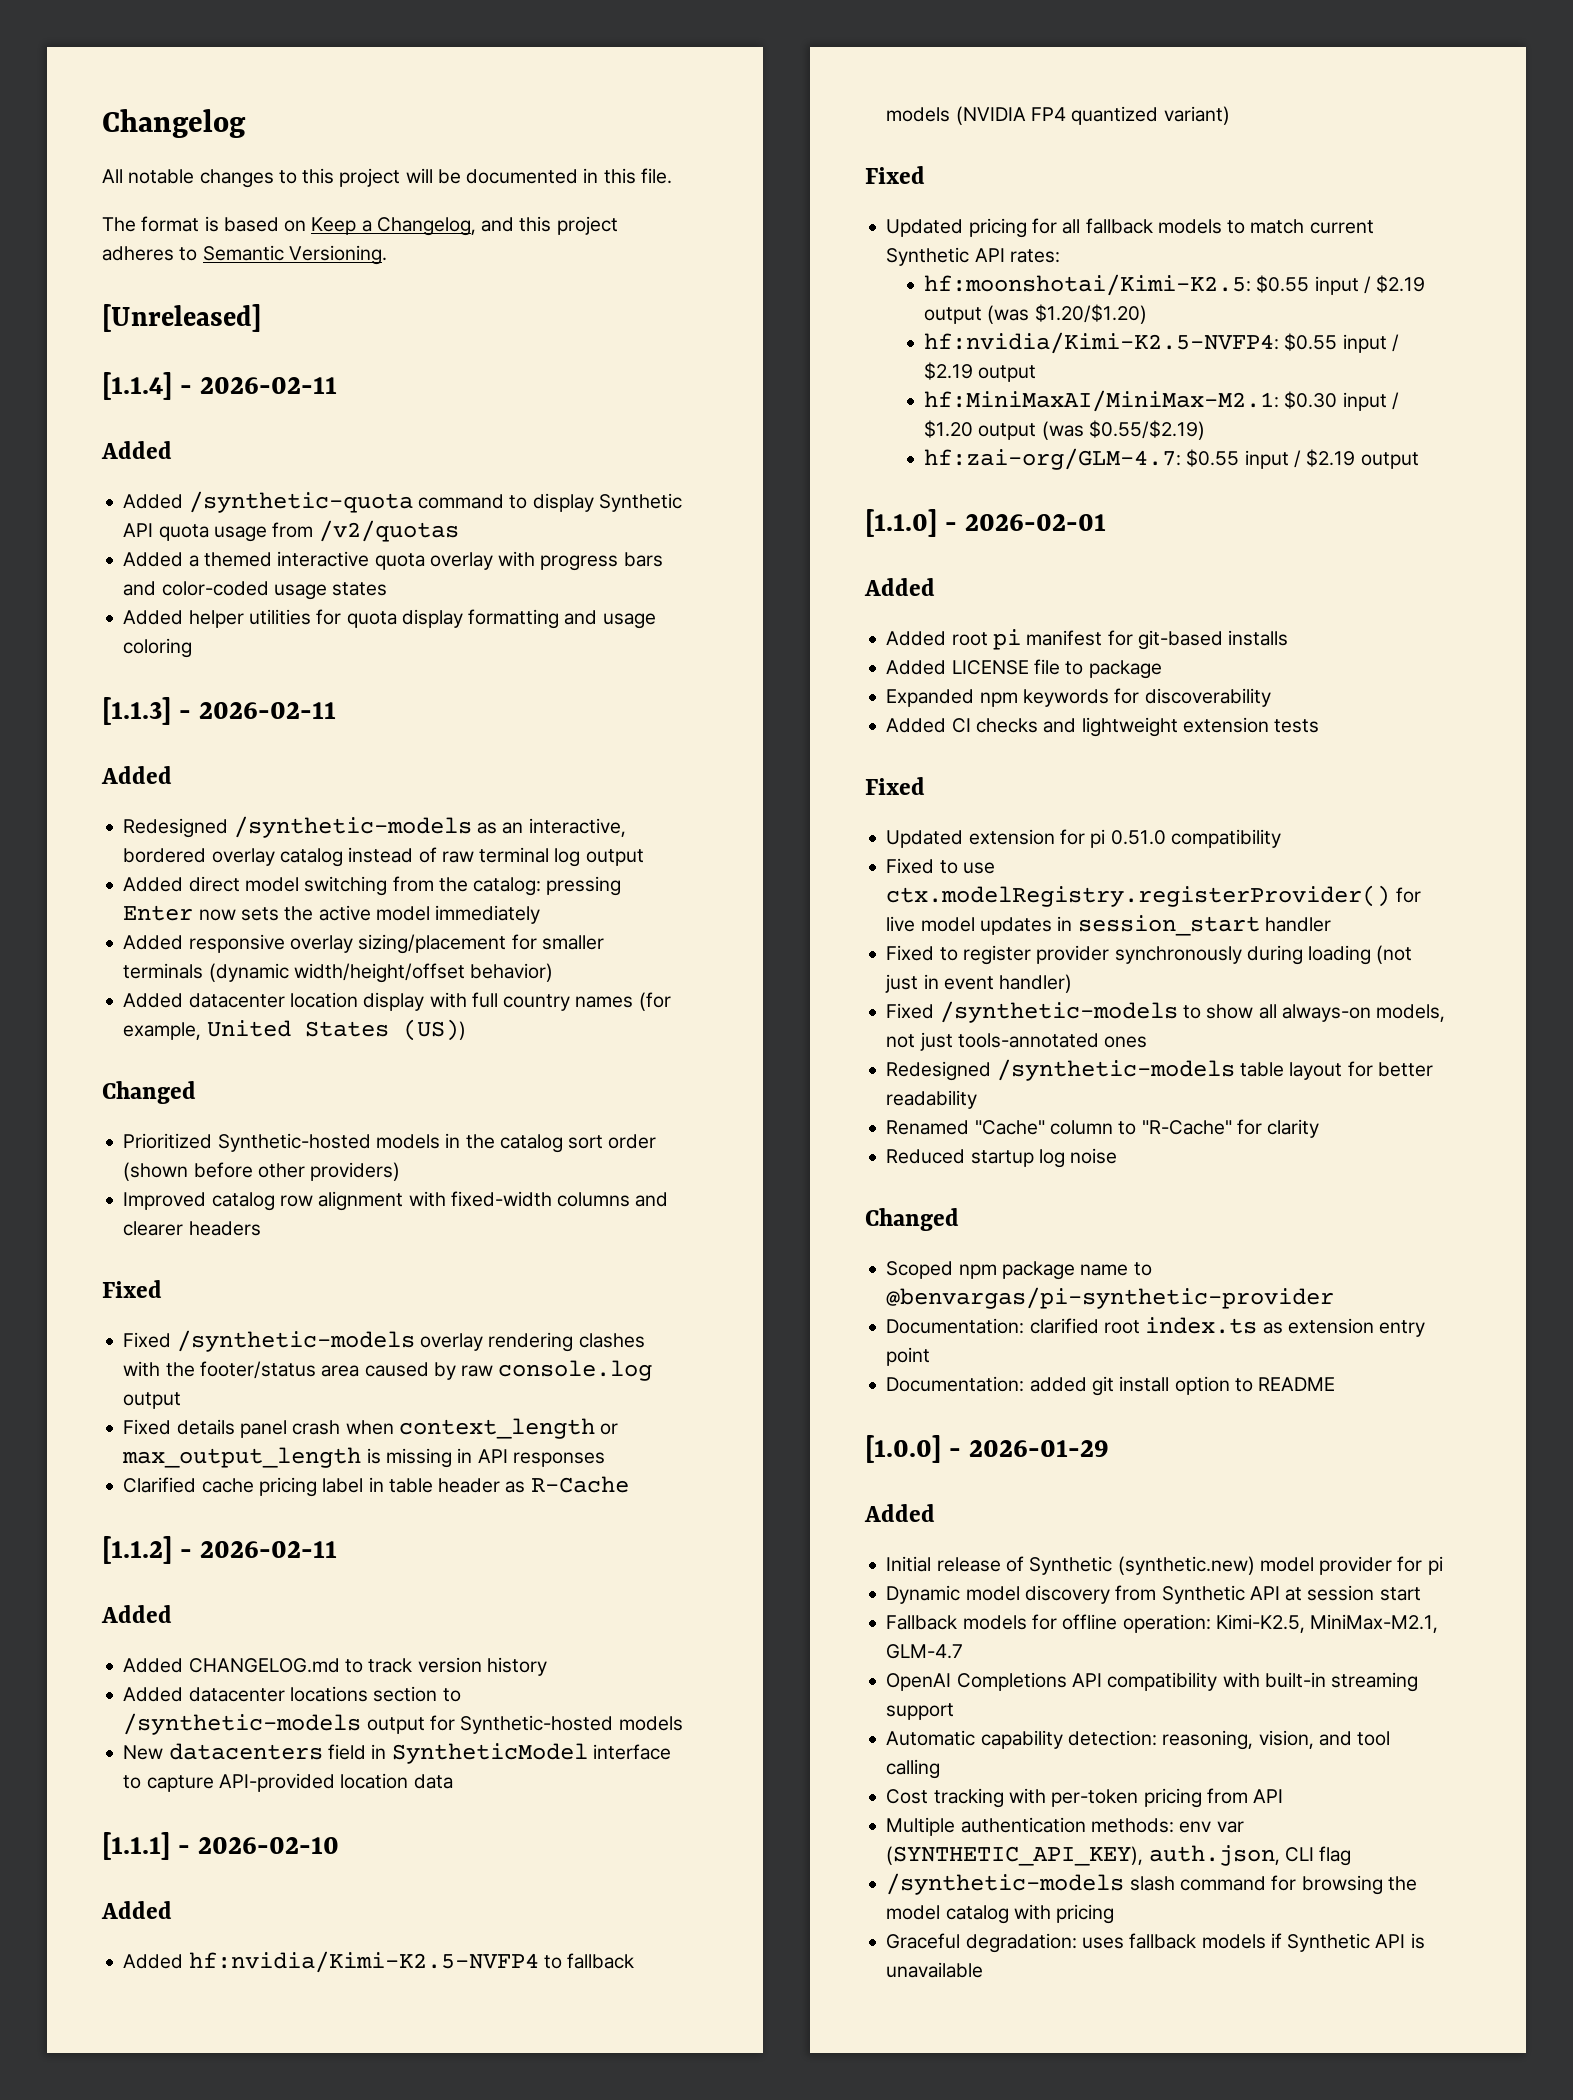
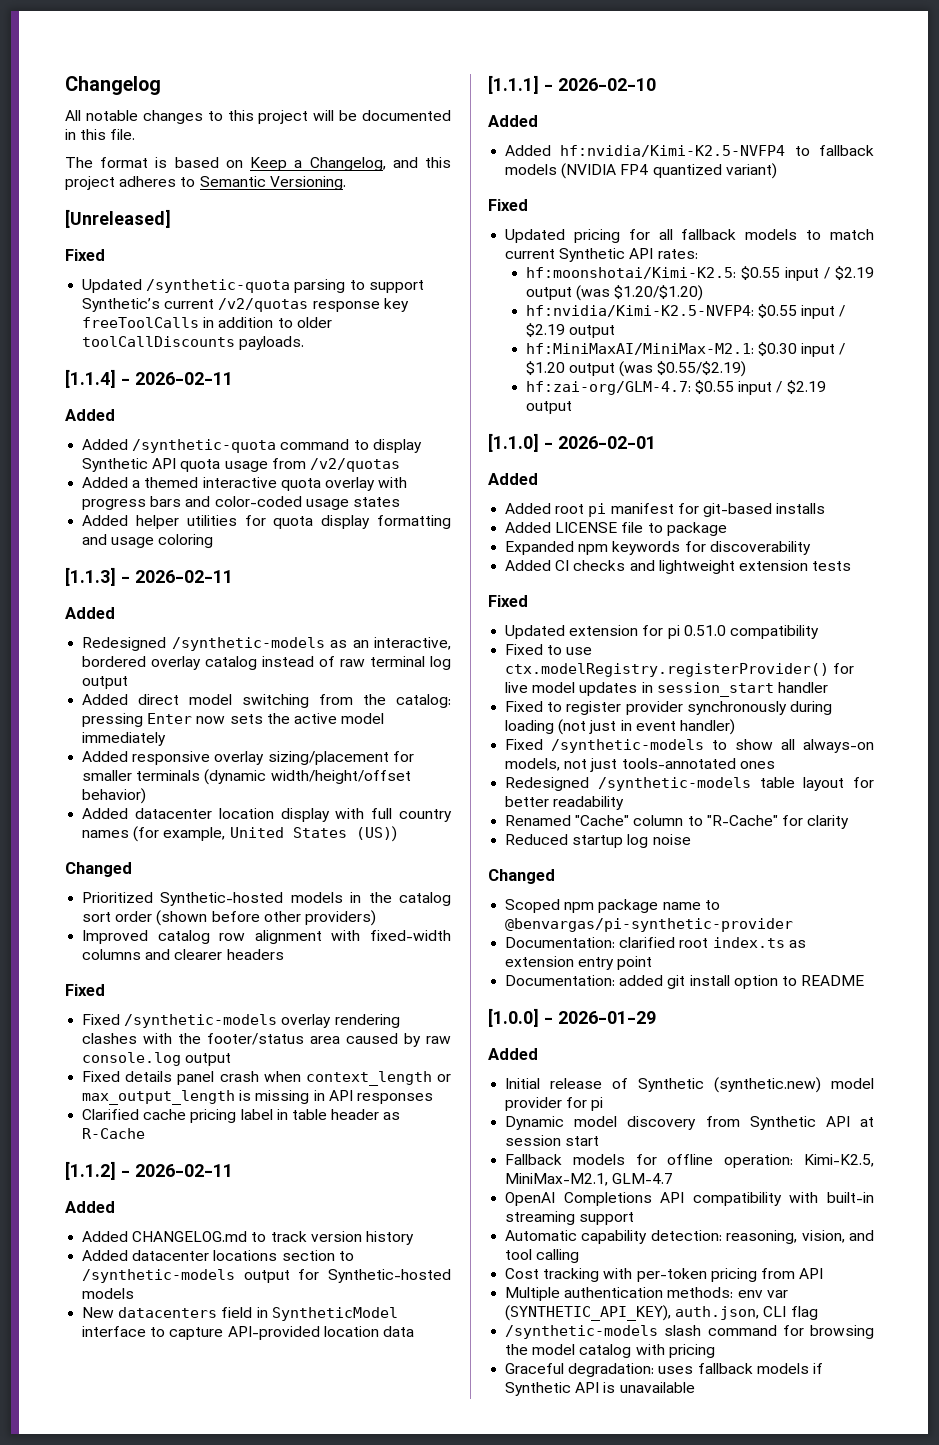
  [Unreleased]
+ Fixed
+ Updated /synthetic-quota parsing to support Synthetic’s current /v2/quotas response key freeToolCalls in addition to older toolCallDiscounts payloads.

